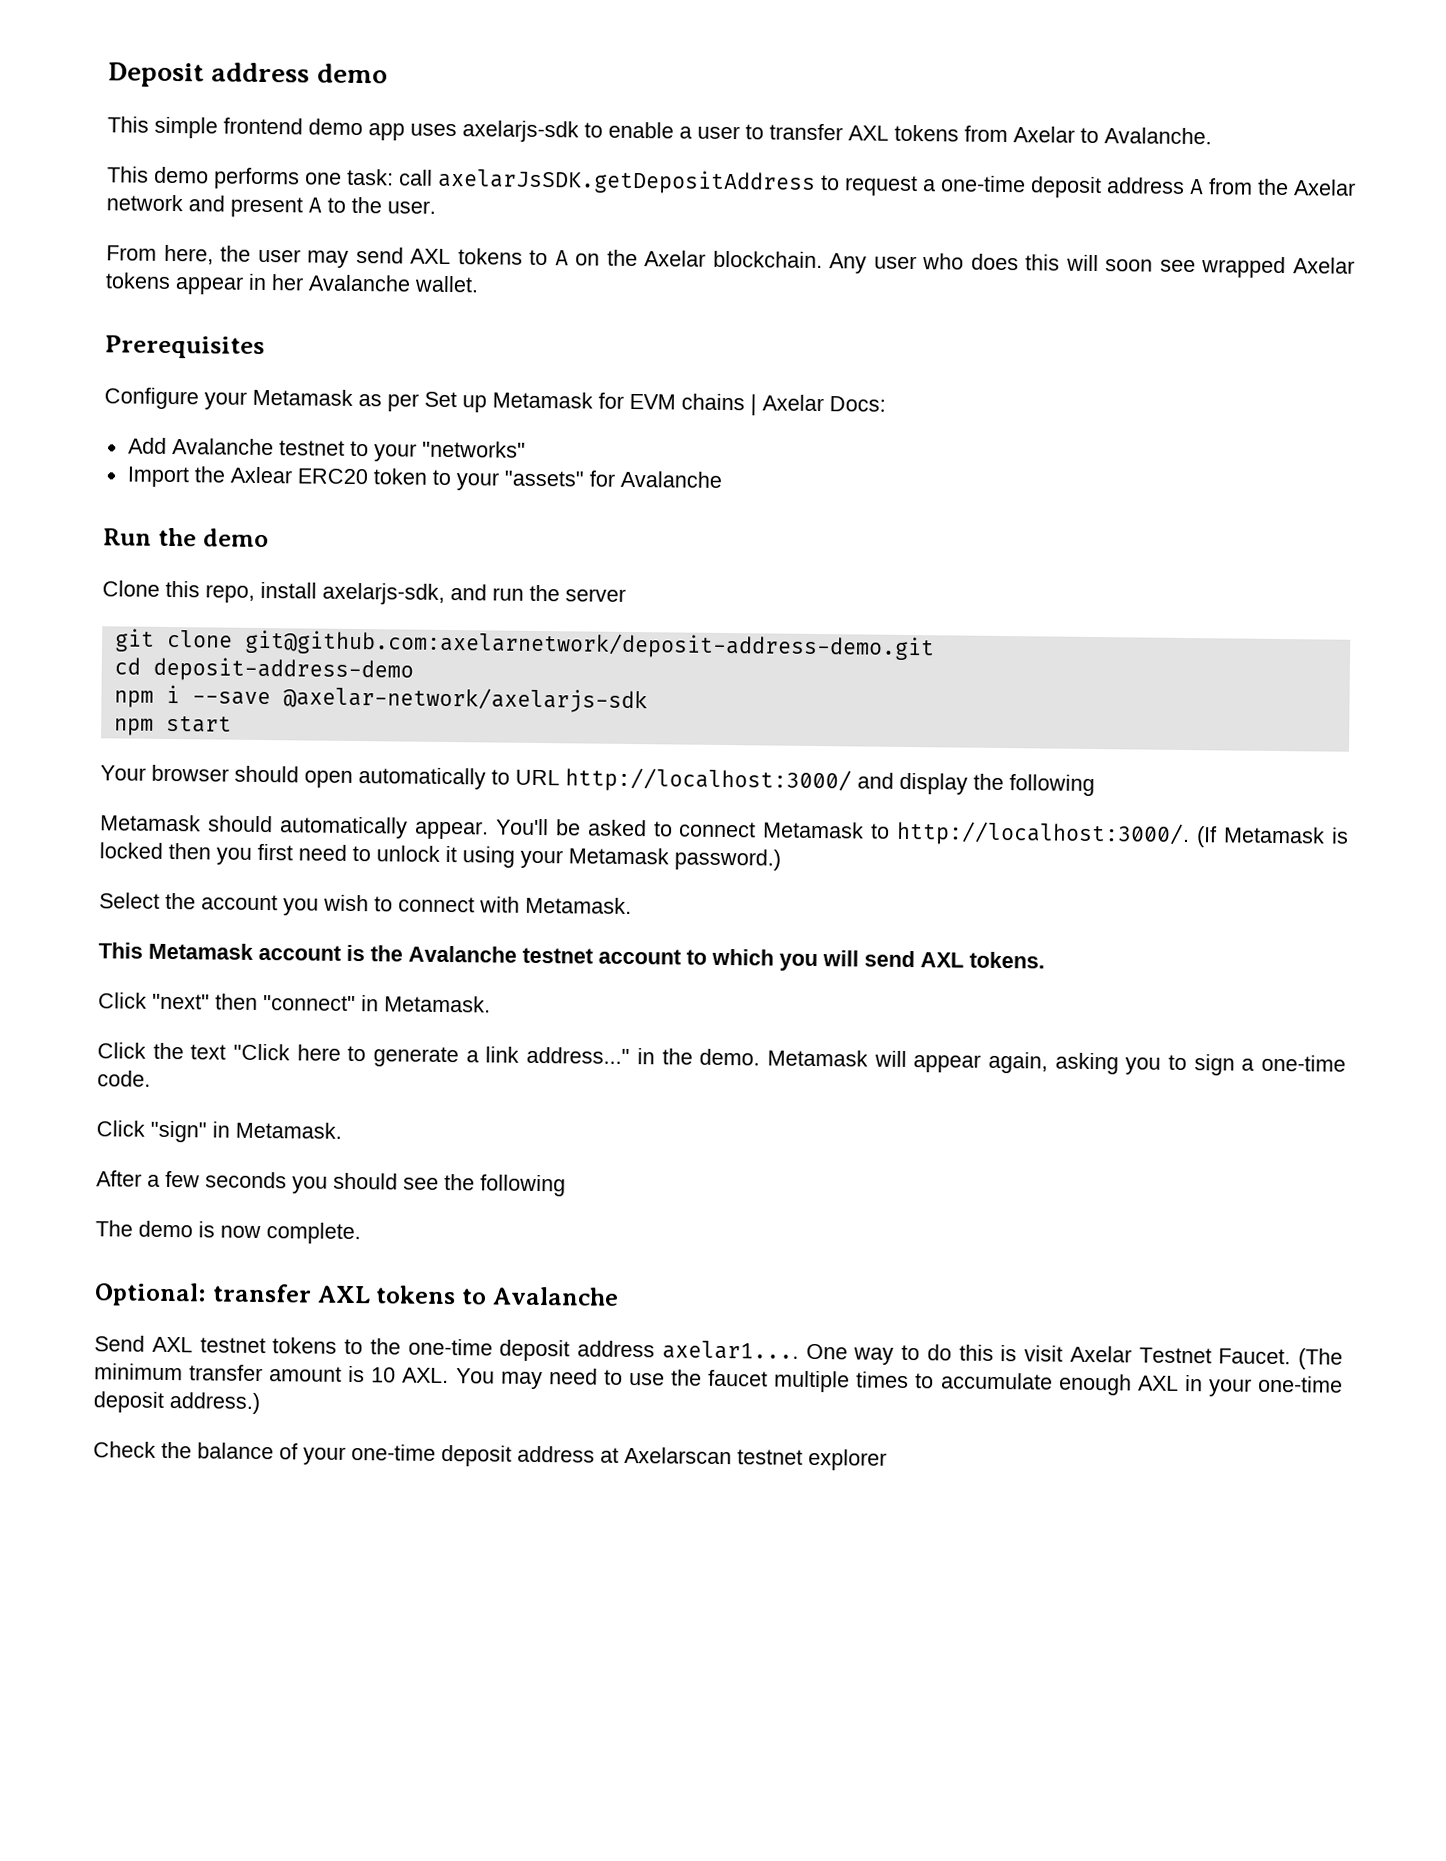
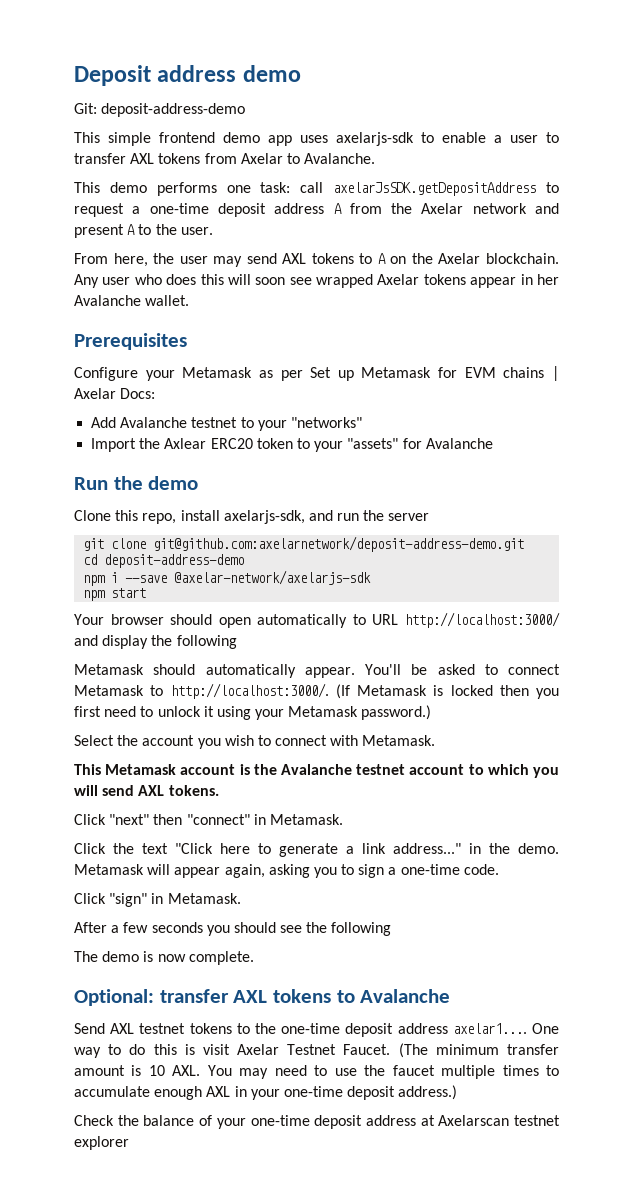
+ Git: deposit-address-demo

